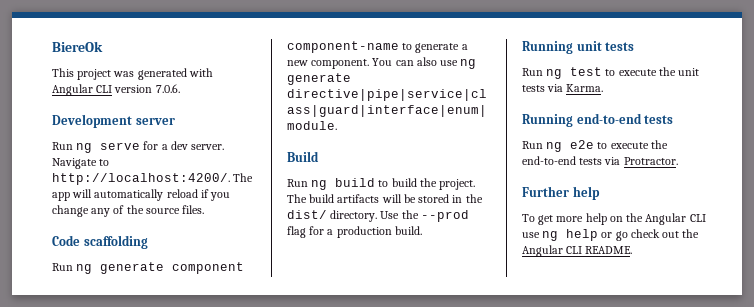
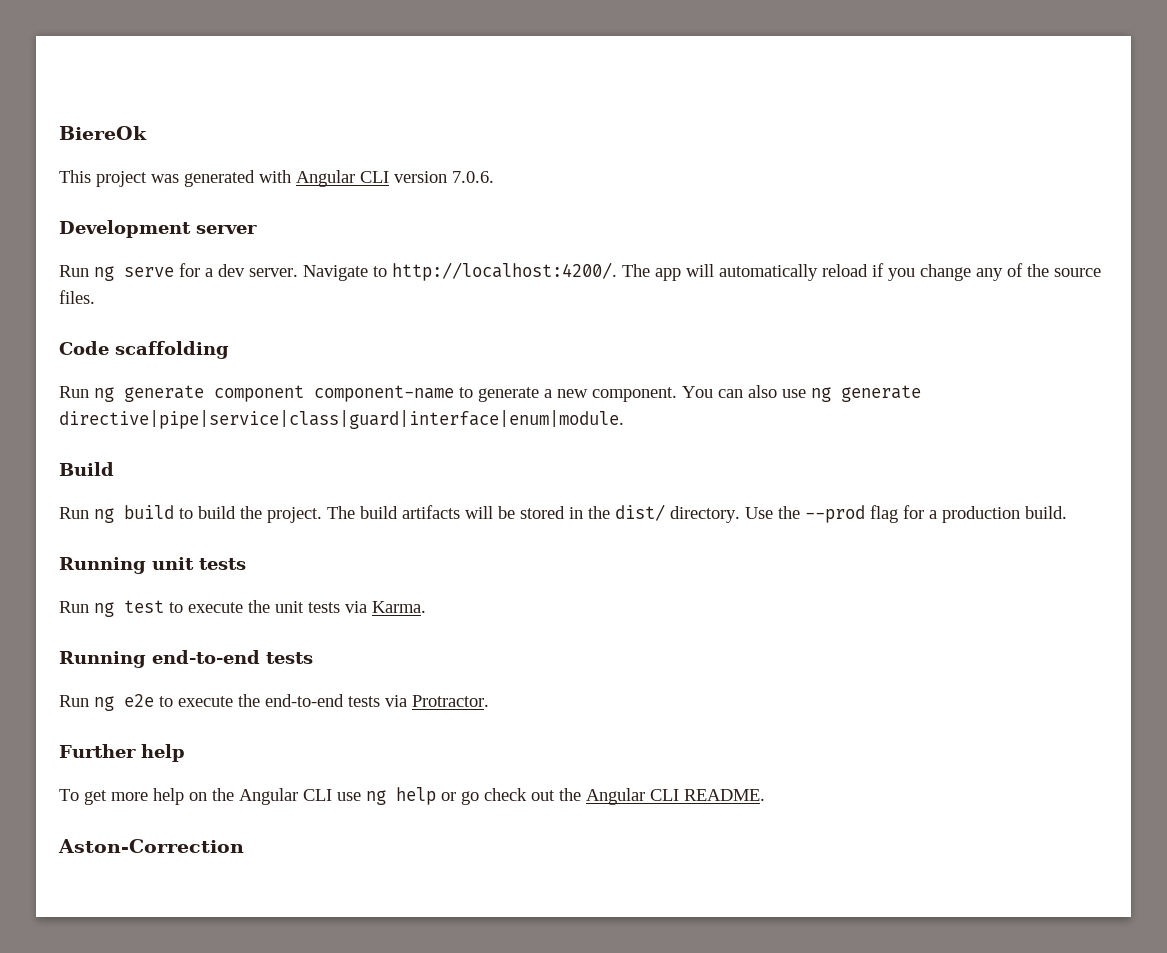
+ Aston-Correction

